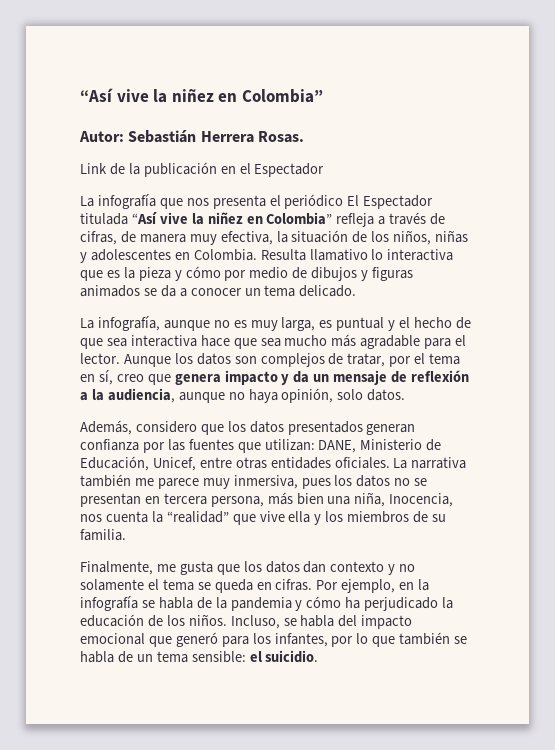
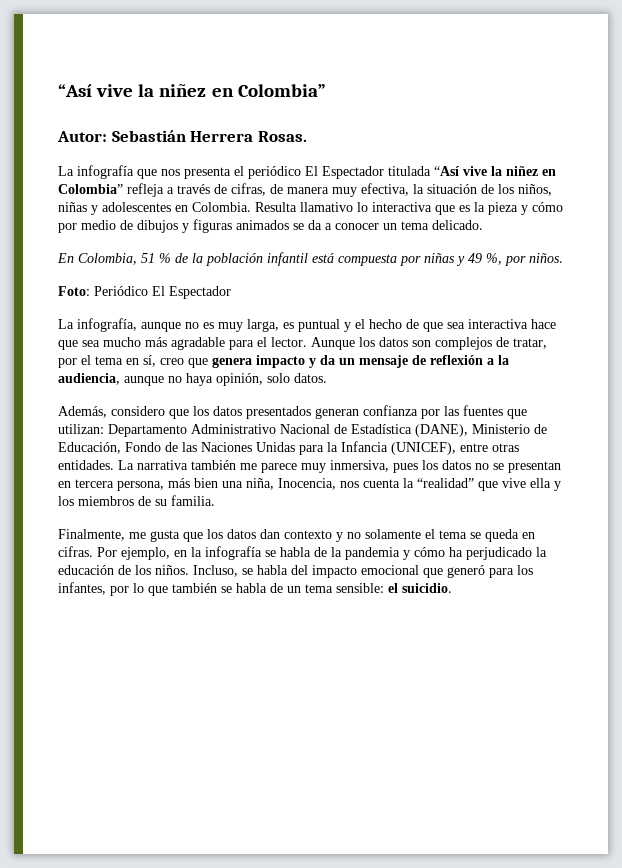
- Link de la publicación en el Espectador
+ En Colombia, 51 % de la población infantil está compuesta por niñas y 49 %, por niños.
+ Foto: Periódico El Espectador
- Además, considero que los datos presentados generan confianza por las fuentes que utilizan: DANE, Ministerio de Educación, Unicef, entre otras entidades oficiales.
+ Además, considero que los datos presentados generan confianza por las fuentes que utilizan: Departamento Administrativo Nacional de Estadística (DANE), Ministerio de Educación, Fondo de las Naciones Unidas para la Infancia (UNICEF), entre otras entidades.

